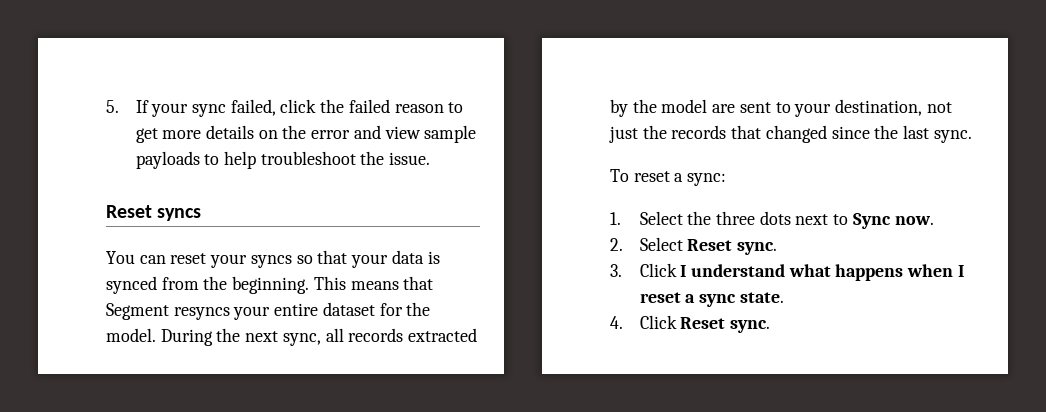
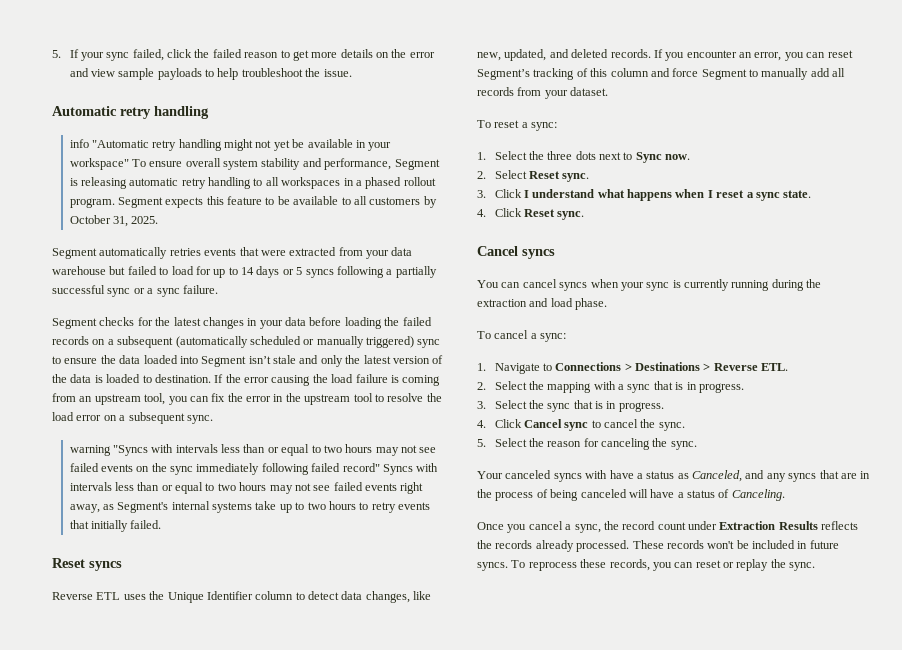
+ Automatic retry handling
+ info "Automatic retry handling might not yet be available in your workspace" To ensure overall system stability and performance, Segment is releasing automatic retry handling to all workspaces in a phased rollout program. Segment expects this feature to be available to all customers by October 31, 2025.
+ Segment automatically retries events that were extracted from your data warehouse but failed to load for up to 14 days or 5 syncs following a partially successful sync or a sync failure.
+ Segment checks for the latest changes in your data before loading the failed records on a subsequent (automatically scheduled or manually triggered) sync to ensure the data loaded into Segment isn’t stale and only the latest version of the data is loaded to destination. If the error causing the load failure is coming from an upstream tool, you can fix the error in the upstream tool to resolve the load error on a subsequent sync.
+ warning "Syncs with intervals less than or equal to two hours may not see failed events on the sync immediately following failed record" Syncs with intervals less than or equal to two hours may not see failed events right away, as Segment's internal systems take up to two hours to retry events that initially failed.
  Reset syncs
- You can reset your syncs so that your data is synced from the beginning. This means that Segment resyncs your entire dataset for the model. During the next sync, all records extracted by the model are sent to your destination, not just the records that changed since the last sync.
+ Reverse ETL uses the Unique Identifier column to detect data changes, like new, updated, and deleted records. If you encounter an error, you can reset Segment’s tracking of this column and force Segment to manually add all records from your dataset.
+ Cancel syncs
+ You can cancel syncs when your sync is currently running during the extraction and load phase.
+ To cancel a sync:
+ 1. Navigate to Connections > Destinations > Reverse ETL.
+ 2. Select the mapping with a sync that is in progress.
+ 3. Select the sync that is in progress.
+ 4. Click Cancel sync to cancel the sync.
+ 5. Select the reason for canceling the sync.
+ Your canceled syncs with have a status as Canceled, and any syncs that are in the process of being canceled will have a status of Canceling.
+ Once you cancel a sync, the record count under Extraction Results reflects the records already processed. These records won't be included in future syncs. To reprocess these records, you can reset or replay the sync.

